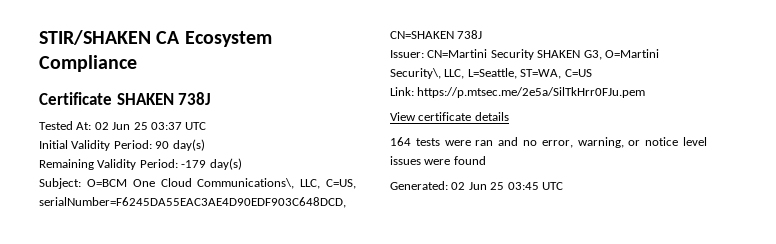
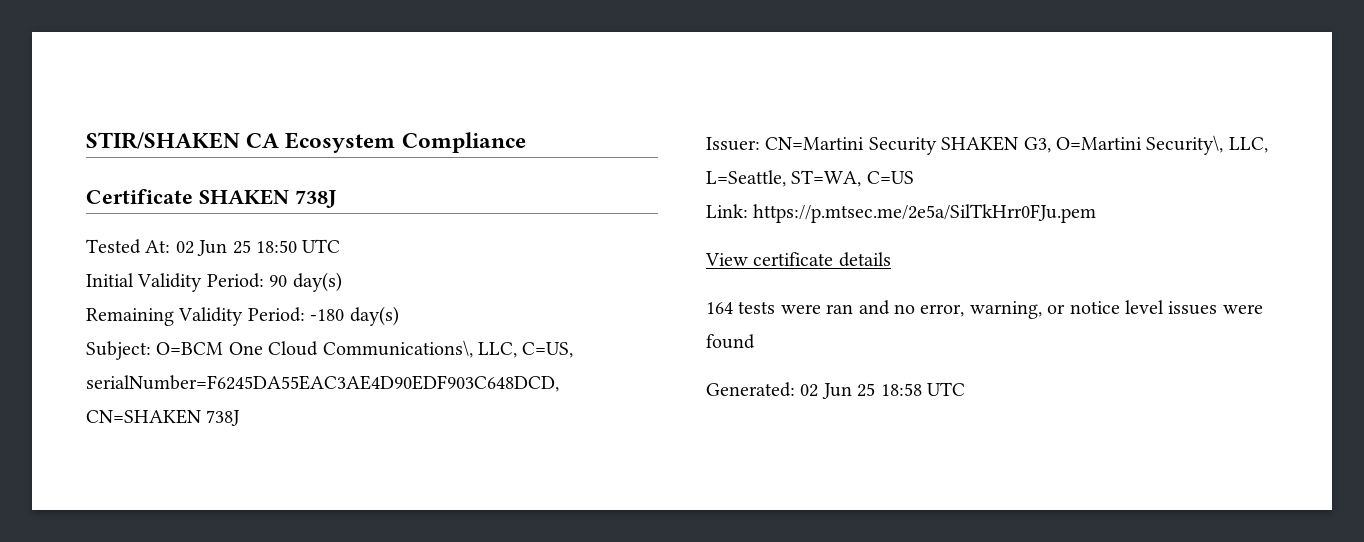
- Tested At: 02 Jun 25 03:37 UTC
+ Tested At: 02 Jun 25 18:50 UTC
- Remaining Validity Period: -179 day(s)
+ Remaining Validity Period: -180 day(s)
- Generated: 02 Jun 25 03:45 UTC
+ Generated: 02 Jun 25 18:58 UTC

